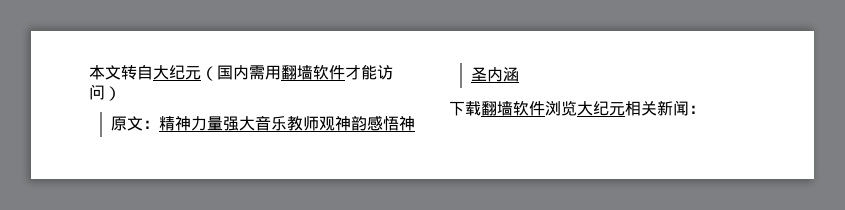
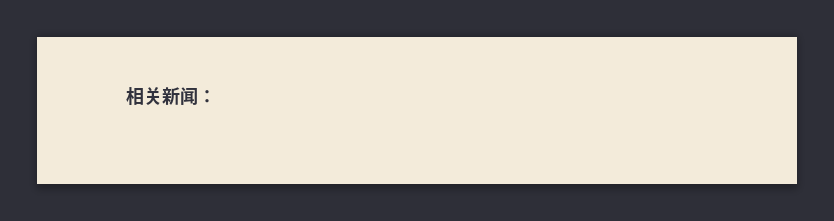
- 本文转自大纪元（国内需用翻墙软件才能访问）
- 原文：精神力量强大音乐教师观神韵感悟神圣内涵
- 下载翻墙软件浏览大纪元相关新闻：
+ 相关新闻：

